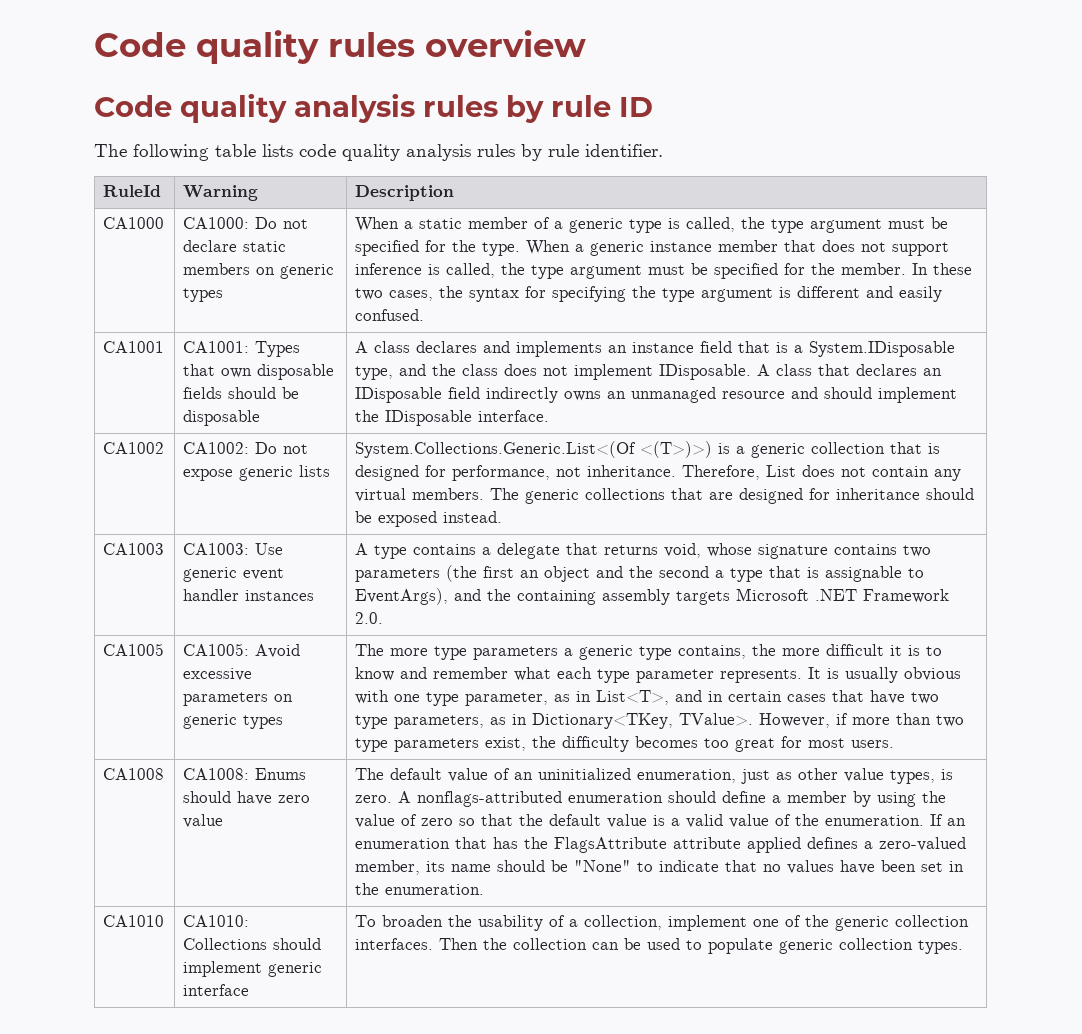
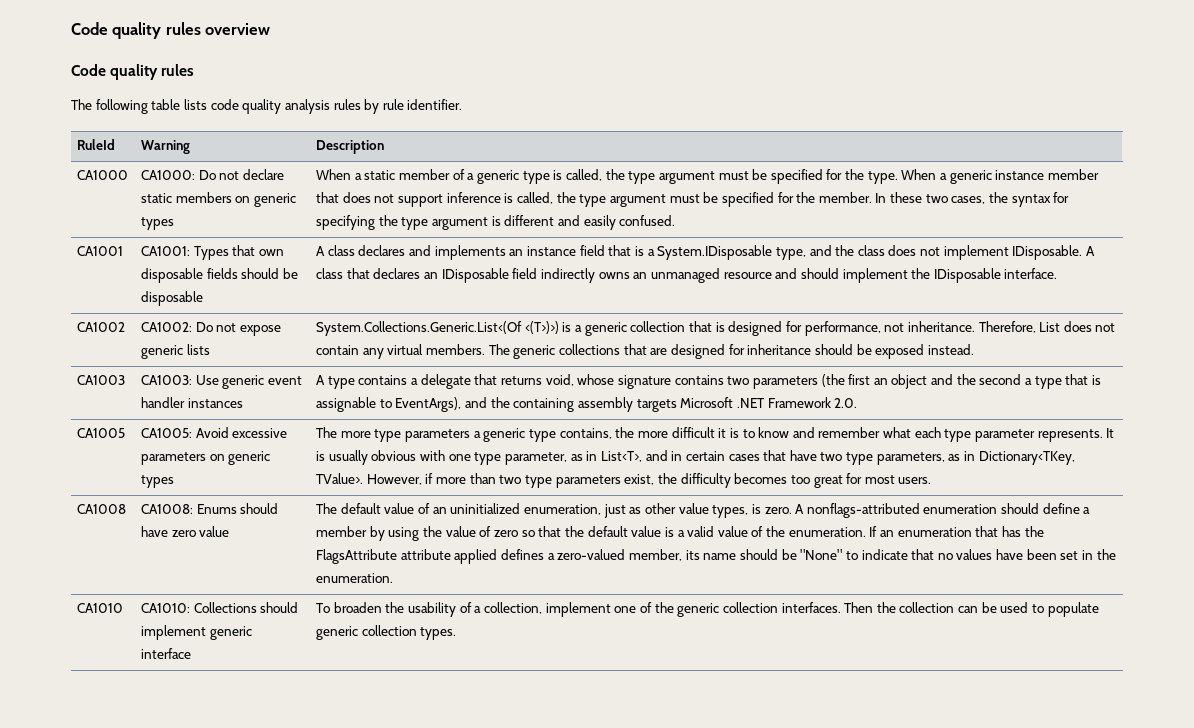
  Code quality rules overview
- Code quality analysis rules by rule ID
+ Code quality rules

